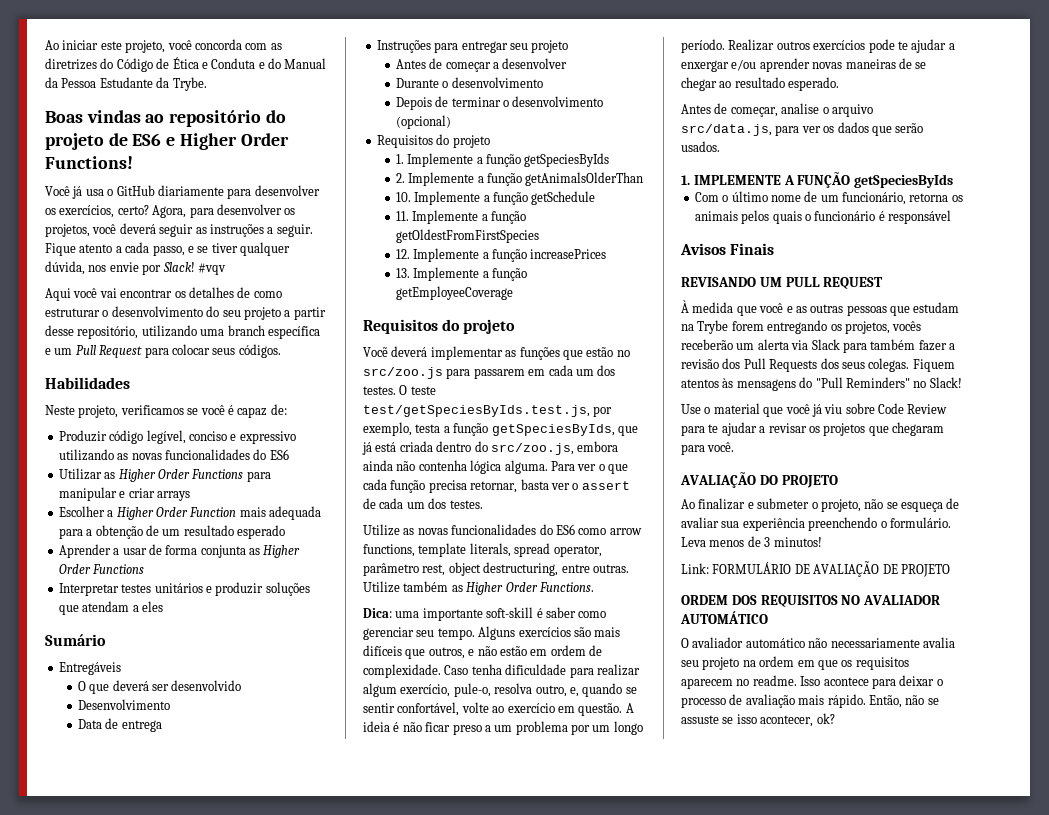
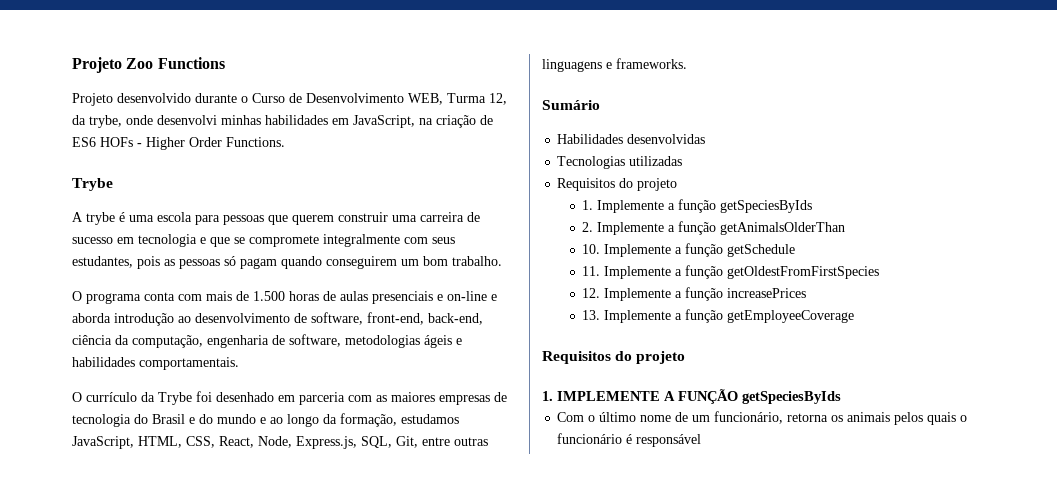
- Ao iniciar este projeto, você concorda com as diretrizes do Código de Ética e Conduta e do Manual da Pessoa Estudante da Trybe.
- Boas vindas ao repositório do projeto de ES6 e Higher Order Functions!
- Você já usa o GitHub diariamente para desenvolver os exercícios, certo? Agora, para desenvolver os projetos, você deverá seguir as instruções a seguir. Fique atento a cada passo, e se tiver qualquer dúvida, nos envie por Slack! #vqv
- Aqui você vai encontrar os detalhes de como estruturar o desenvolvimento do seu projeto a partir desse repositório, utilizando uma branch específica e um Pull Request para colocar seus códigos.
- Habilidades
- Neste projeto, verificamos se você é capaz de:
- Produzir código legível, conciso e expressivo utilizando as novas funcionalidades do ES6
- Utilizar as Higher Order Functions para manipular e criar arrays
- Escolher a Higher Order Function mais adequada para a obtenção de um resultado esperado
- Aprender a usar de forma conjunta as Higher Order Functions
- Interpretar testes unitários e produzir soluções que atendam a eles
+ Projeto Zoo Functions
+ Projeto desenvolvido durante o Curso de Desenvolvimento WEB, Turma 12, da trybe, onde desenvolvi minhas habilidades em JavaScript, na criação de ES6 HOFs - Higher Order Functions.
+ Trybe
+ A trybe é uma escola para pessoas que querem construir uma carreira de sucesso em tecnologia e que se compromete integralmente com seus estudantes, pois as pessoas só pagam quando conseguirem um bom trabalho.
+ O programa conta com mais de 1.500 horas de aulas presenciais e on-line e aborda introdução ao desenvolvimento de software, front-end, back-end, ciência da computação, engenharia de software, metodologias ágeis e habilidades comportamentais.
+ O currículo da Trybe foi desenhado em parceria com as maiores empresas de tecnologia do Brasil e do mundo e ao longo da formação, estudamos JavaScript, HTML, CSS, React, Node, Express.js, SQL, Git, entre outras linguagens e frameworks.
  Sumário
- Entregáveis
- O que deverá ser desenvolvido
- Desenvolvimento
- Data de entrega
- Instruções para entregar seu projeto
- Antes de começar a desenvolver
- Durante o desenvolvimento
- Depois de terminar o desenvolvimento (opcional)
+ Habilidades desenvolvidas
+ Tecnologias utilizadas
- Vocẽ deverá implementar as funções que estão no src/zoo.js para passarem em cada um dos testes. O teste test/getSpeciesByIds.test.js, por exemplo, testa a função getSpeciesByIds, que já está criada dentro do src/zoo.js, embora ainda não contenha lógica alguma. Para ver o que cada função precisa retornar, basta ver o assert de cada um dos testes.
- Utilize as novas funcionalidades do ES6 como arrow functions, template literals, spread operator, parâmetro rest, object destructuring, entre outras. Utilize também as Higher Order Functions.
- Dica: uma importante soft-skill é saber como gerenciar seu tempo. Alguns exercícios são mais difíceis que outros, e não estão em ordem de complexidade. Caso tenha dificuldade para realizar algum exercício, pule-o, resolva outro, e, quando se sentir confortável, volte ao exercício em questão. A ideia é não ficar preso a um problema por um longo período. Realizar outros exercícios pode te ajudar a enxergar e/ou aprender novas maneiras de se chegar ao resultado esperado.
- Antes de começar, analise o arquivo src/data.js, para ver os dados que serão usados.
- Avisos Finais
- REVISANDO UM PULL REQUEST
- À medida que você e as outras pessoas que estudam na Trybe forem entregando os projetos, vocês receberão um alerta via Slack para também fazer a revisão dos Pull Requests dos seus colegas. Fiquem atentos às mensagens do "Pull Reminders" no Slack!
- Use o material que você já viu sobre Code Review para te ajudar a revisar os projetos que chegaram para você.
- AVALIAÇÃO DO PROJETO
- Ao finalizar e submeter o projeto, não se esqueça de avaliar sua experiência preenchendo o formulário. Leva menos de 3 minutos!
- Link: FORMULÁRIO DE AVALIAÇÃO DE PROJETO
- ORDEM DOS REQUISITOS NO AVALIADOR AUTOMÁTICO
- O avaliador automático não necessariamente avalia seu projeto na ordem em que os requisitos aparecem no readme. Isso acontece para deixar o processo de avaliação mais rápido. Então, não se assuste se isso acontecer, ok?

